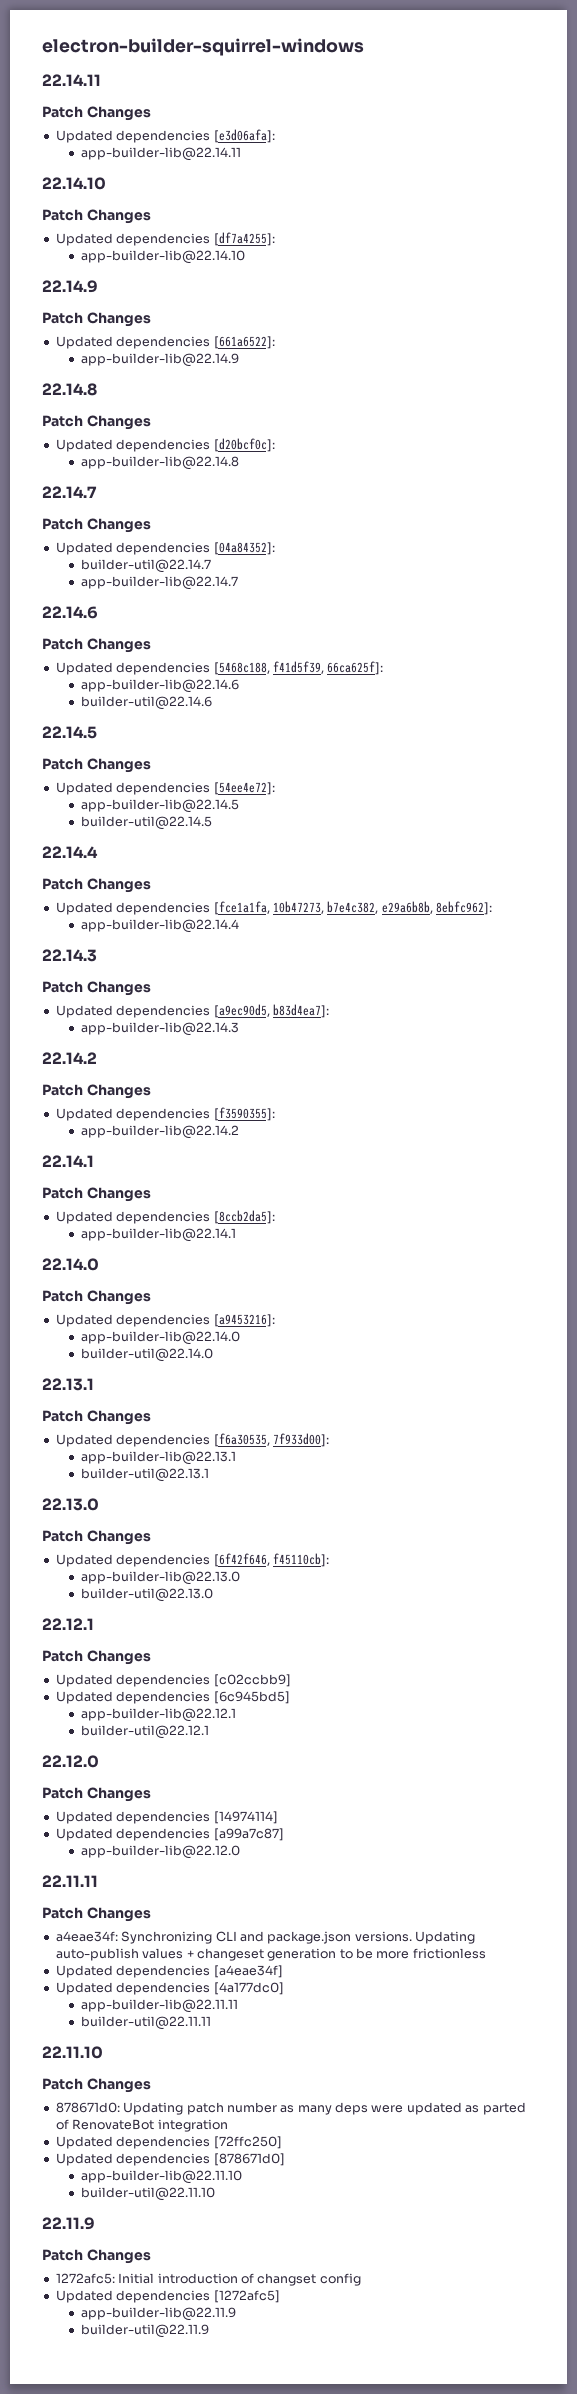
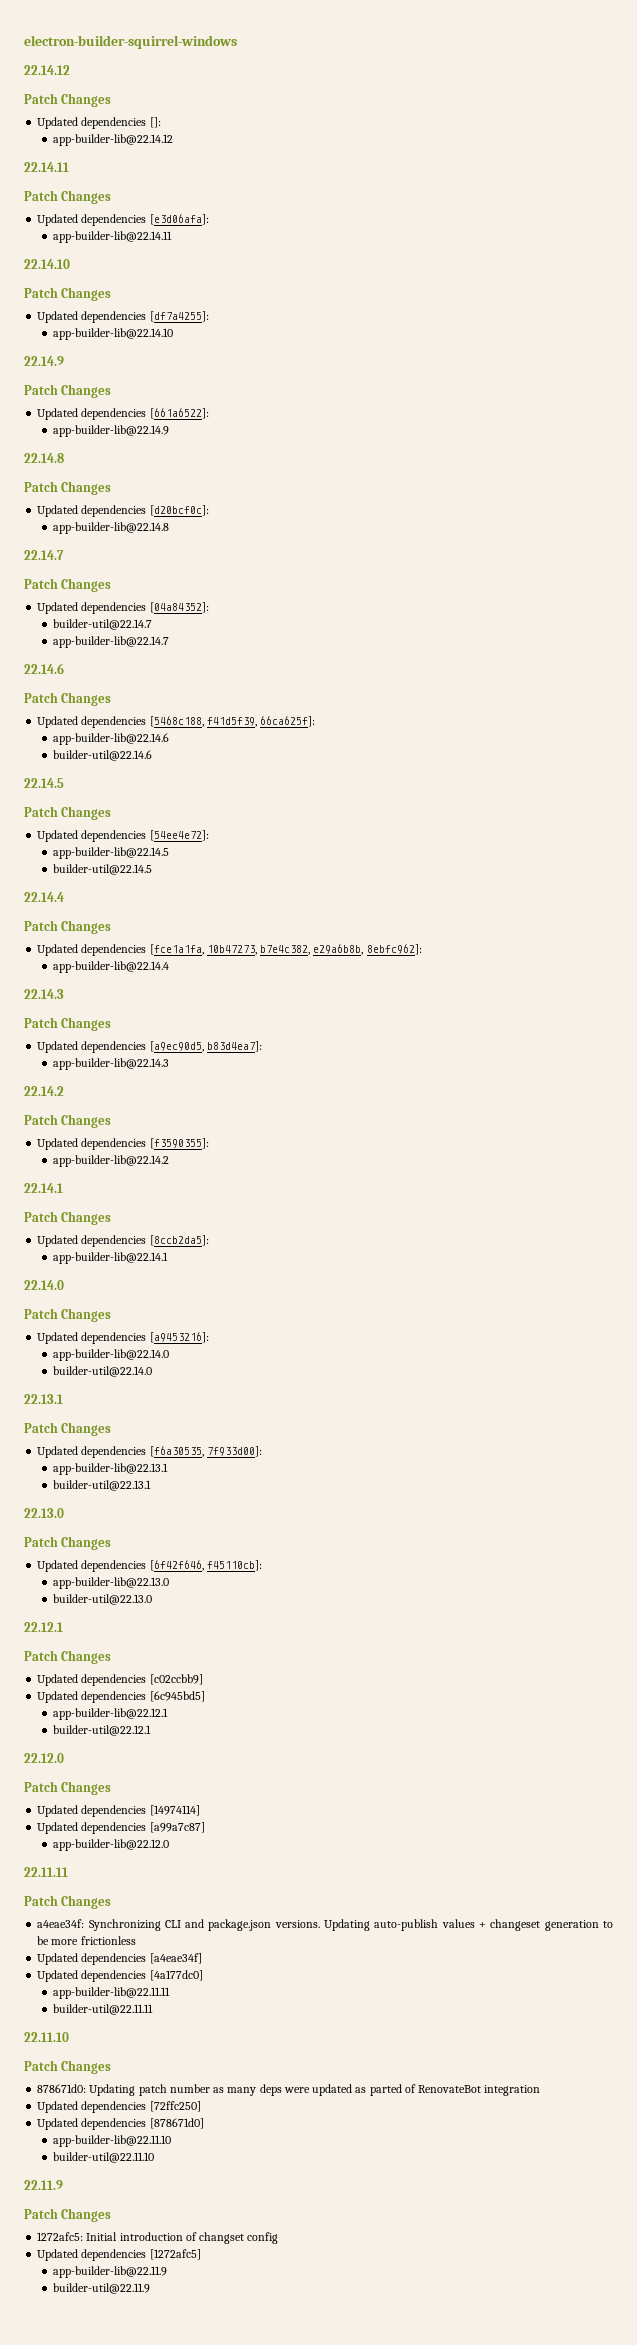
+ 22.14.12
+ Patch Changes
+ Updated dependencies []:
+ app-builder-lib@22.14.12

